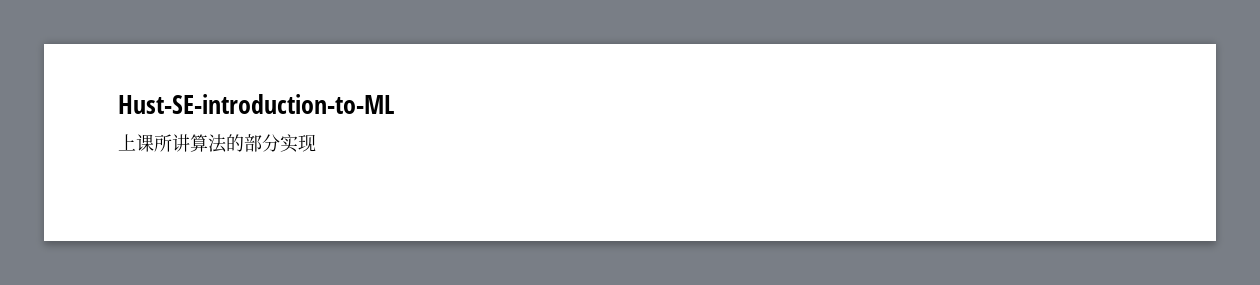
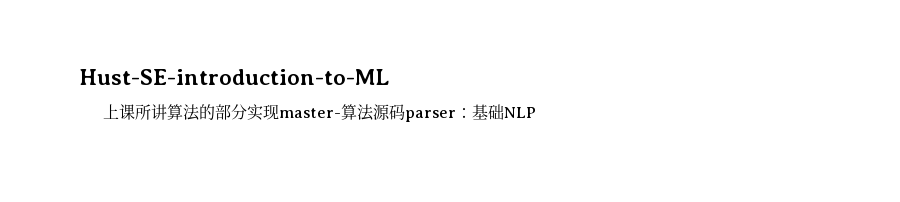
- 上课所讲算法的部分实现
+ 上课所讲算法的部分实现master-算法源码parser：基础NLP

